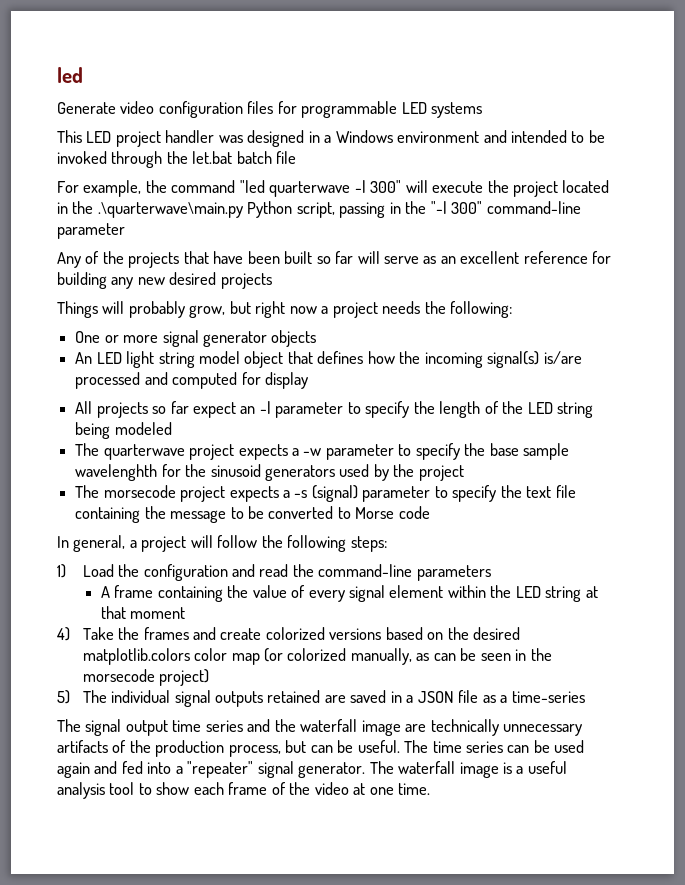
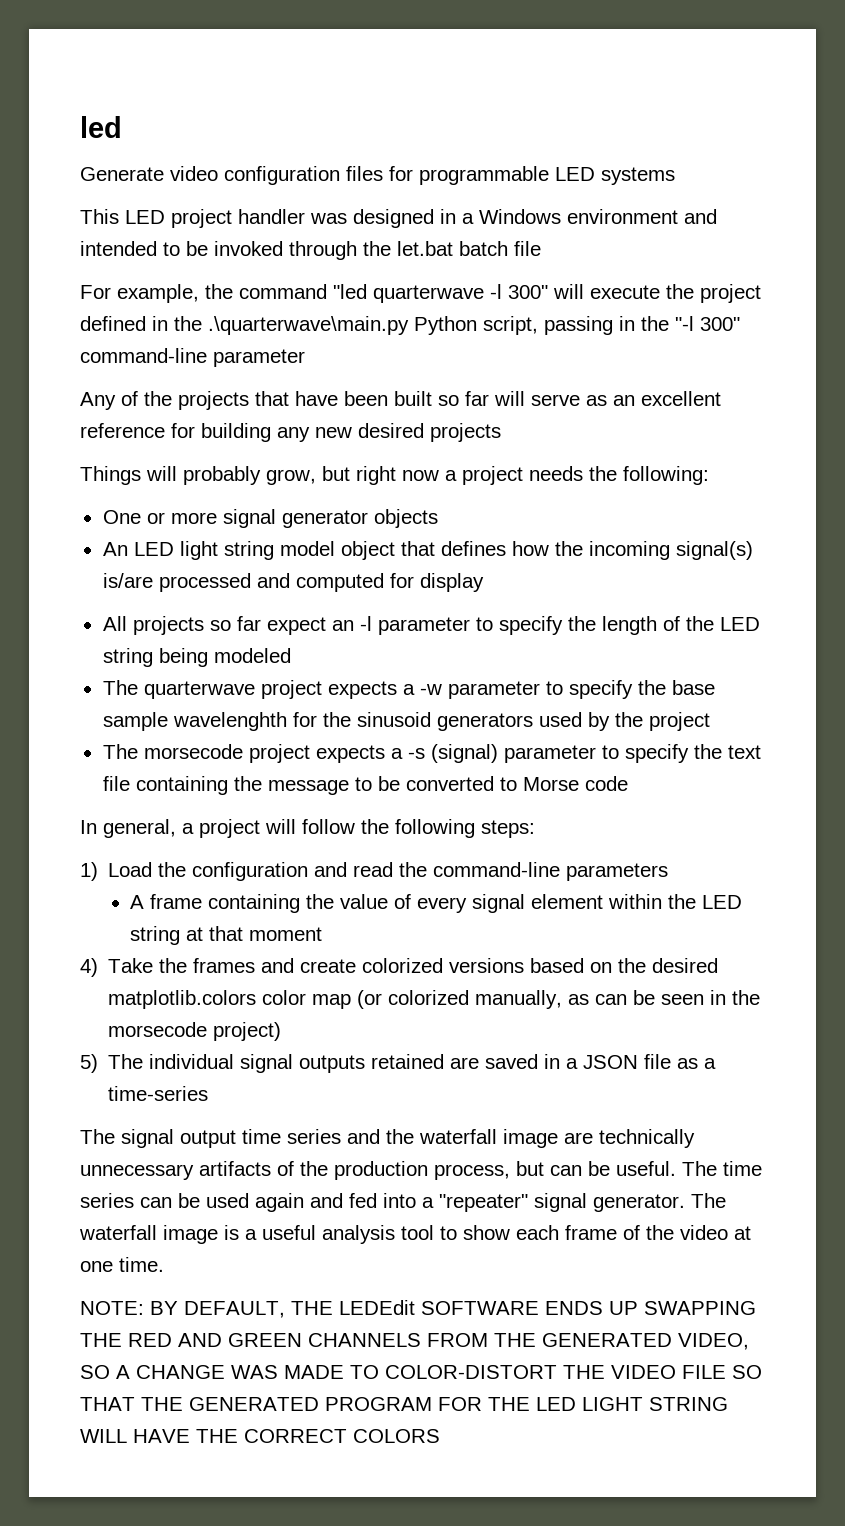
- For example, the command "led quarterwave -l 300" will execute the project located in the .\quarterwave\main.py Python script, passing in the "-l 300" command-line parameter
+ For example, the command "led quarterwave -l 300" will execute the project defined in the .\quarterwave\main.py Python script, passing in the "-l 300" command-line parameter
+ NOTE: BY DEFAULT, THE LEDEdit SOFTWARE ENDS UP SWAPPING THE RED AND GREEN CHANNELS FROM THE GENERATED VIDEO, SO A CHANGE WAS MADE TO COLOR-DISTORT THE VIDEO FILE SO THAT THE GENERATED PROGRAM FOR THE LED LIGHT STRING WILL HAVE THE CORRECT COLORS

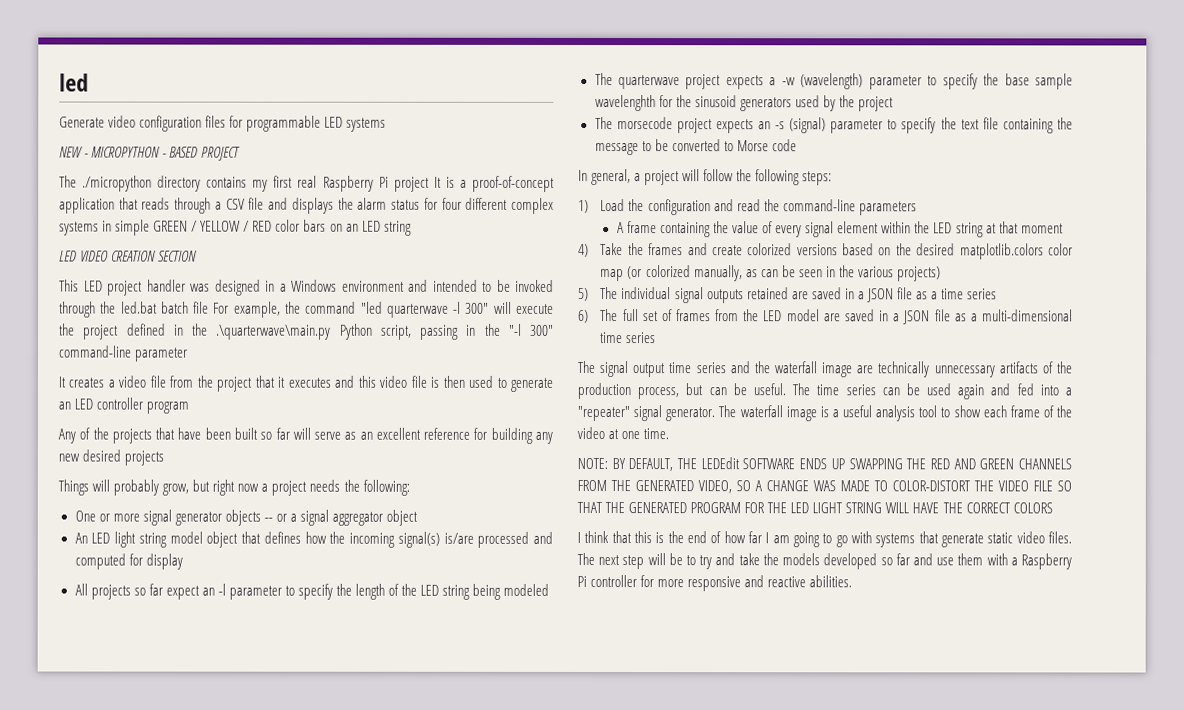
+ NEW - MICROPYTHON - BASED PROJECT
+ The ./micropython directory contains my first real Raspberry Pi project It is a proof-of-concept application that reads through a CSV file and displays the alarm status for four different complex systems in simple GREEN / YELLOW / RED color bars on an LED string
+ LED VIDEO CREATION SECTION
- This LED project handler was designed in a Windows environment and intended to be invoked through the let.bat batch file
- For example, the command "led quarterwave -l 300" will execute the project defined in the .\quarterwave\main.py Python script, passing in the "-l 300" command-line parameter
+ This LED project handler was designed in a Windows environment and intended to be invoked through the led.bat batch file For example, the command "led quarterwave -l 300" will execute the project defined in the .\quarterwave\main.py Python script, passing in the "-l 300" command-line parameter
+ It creates a video file from the project that it executes and this video file is then used to generate an LED controller program
- One or more signal generator objects
+ One or more signal generator objects -- or a signal aggregator object
- The quarterwave project expects a -w parameter to specify the base sample wavelenghth for the sinusoid generators used by the project
+ The quarterwave project expects a -w (wavelength) parameter to specify the base sample wavelenghth for the sinusoid generators used by the project
- The morsecode project expects a -s (signal) parameter to specify the text file containing the message to be converted to Morse code
+ The morsecode project expects an -s (signal) parameter to specify the text file containing the message to be converted to Morse code
- 4) Take the frames and create colorized versions based on the desired matplotlib.colors color map (or colorized manually, as can be seen in the morsecode project)
+ 4) Take the frames and create colorized versions based on the desired matplotlib.colors color map (or colorized manually, as can be seen in the various projects)
- 5) The individual signal outputs retained are saved in a JSON file as a time-series
+ 5) The individual signal outputs retained are saved in a JSON file as a time series
+ 6) The full set of frames from the LED model are saved in a JSON file as a multi-dimensional time series
+ I think that this is the end of how far I am going to go with systems that generate static video files. The next step will be to try and take the models developed so far and use them with a Raspberry Pi controller for more responsive and reactive abilities.

